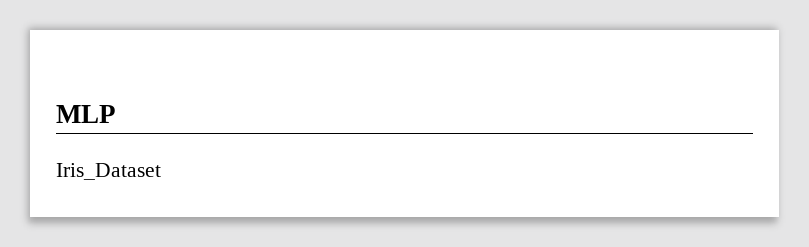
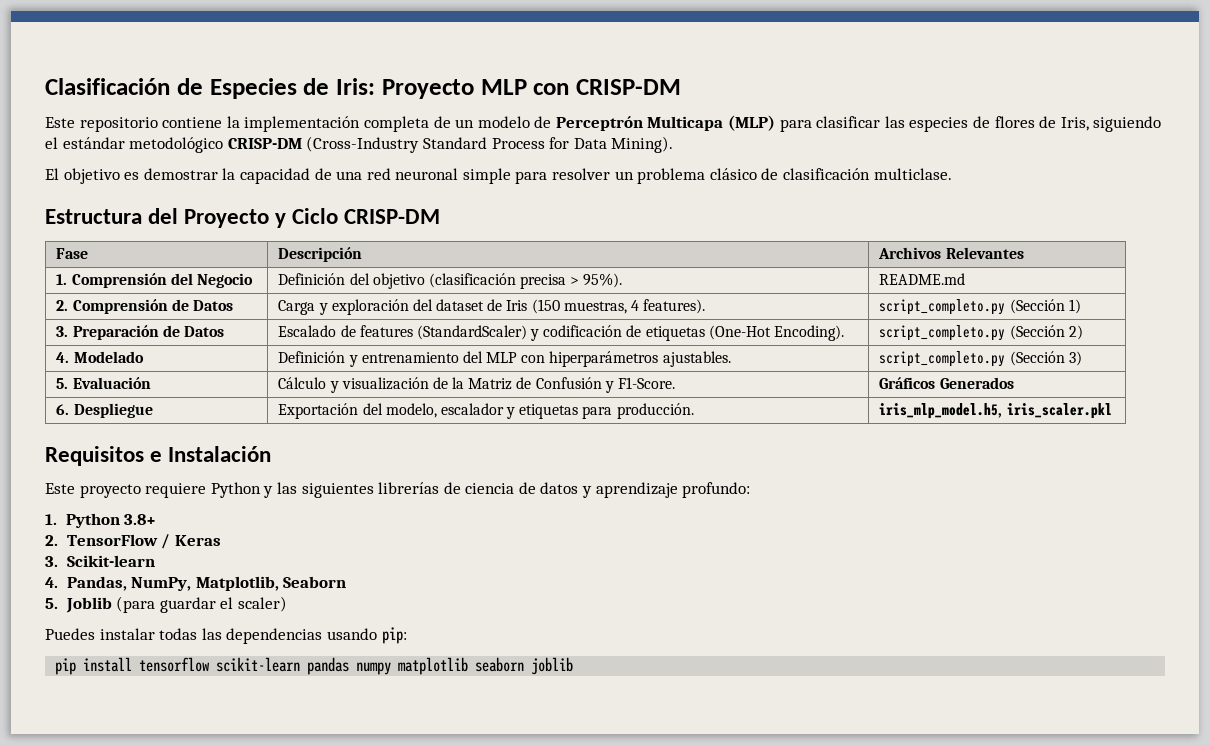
- MLP
- Iris_Dataset
+ Clasificación de Especies de Iris: Proyecto MLP con CRISP-DM
+ Este repositorio contiene la implementación completa de un modelo de Perceptrón Multicapa (MLP) para clasificar las especies de flores de Iris, siguiendo el estándar metodológico CRISP-DM (Cross-Industry Standard Process for Data Mining).
+ El objetivo es demostrar la capacidad de una red neuronal simple para resolver un problema clásico de clasificación multiclase.
+ Estructura del Proyecto y Ciclo CRISP-DM
+ Fase | Descripción | Archivos Relevantes
+ 1. Comprensión del Negocio | Definición del objetivo (clasificación precisa > 95%). | README.md
+ 2. Comprensión de Datos | Carga y exploración del dataset de Iris (150 muestras, 4 features). | script_completo.py (Sección 1)
+ 3. Preparación de Datos | Escalado de features (StandardScaler) y codificación de etiquetas (One-Hot Encoding). | script_completo.py (Sección 2)
+ 4. Modelado | Definición y entrenamiento del MLP con hiperparámetros ajustables. | script_completo.py (Sección 3)
+ 5. Evaluación | Cálculo y visualización de la Matriz de Confusión y F1-Score. | Gráficos Generados
+ 6. Despliegue | Exportación del modelo, escalador y etiquetas para producción. | iris_mlp_model.h5, iris_scaler.pkl
+ Requisitos e Instalación
+ Este proyecto requiere Python y las siguientes librerías de ciencia de datos y aprendizaje profundo:
+ 1. Python 3.8+
+ 2. TensorFlow / Keras
+ 3. Scikit-learn
+ 4. Pandas, NumPy, Matplotlib, Seaborn
+ 5. Joblib (para guardar el scaler)
+ Puedes instalar todas las dependencias usando pip:
+ pip install tensorflow scikit-learn pandas numpy matplotlib seaborn joblib

